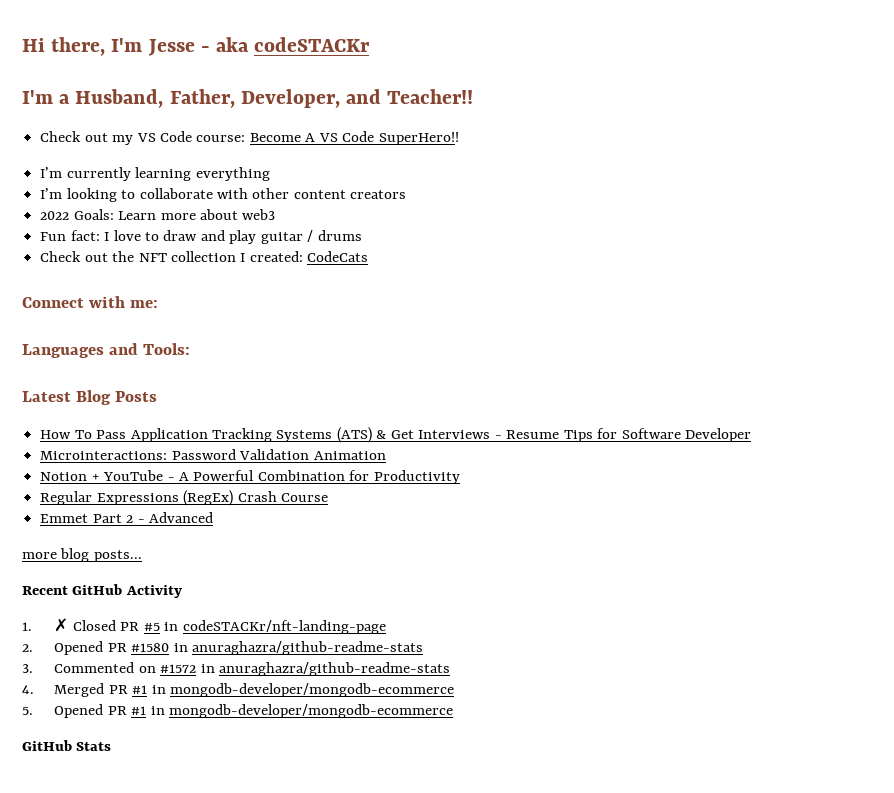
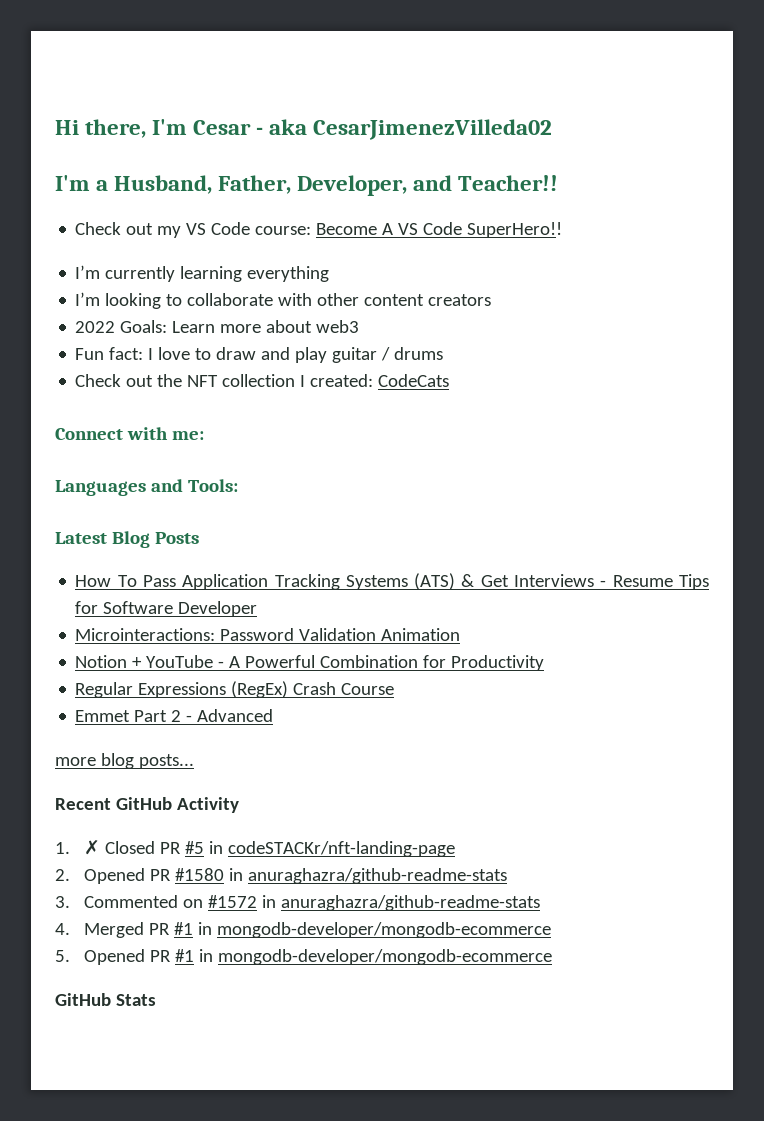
- Hi there, I'm Jesse - aka codeSTACKr
+ Hi there, I'm Cesar - aka CesarJimenezVilleda02

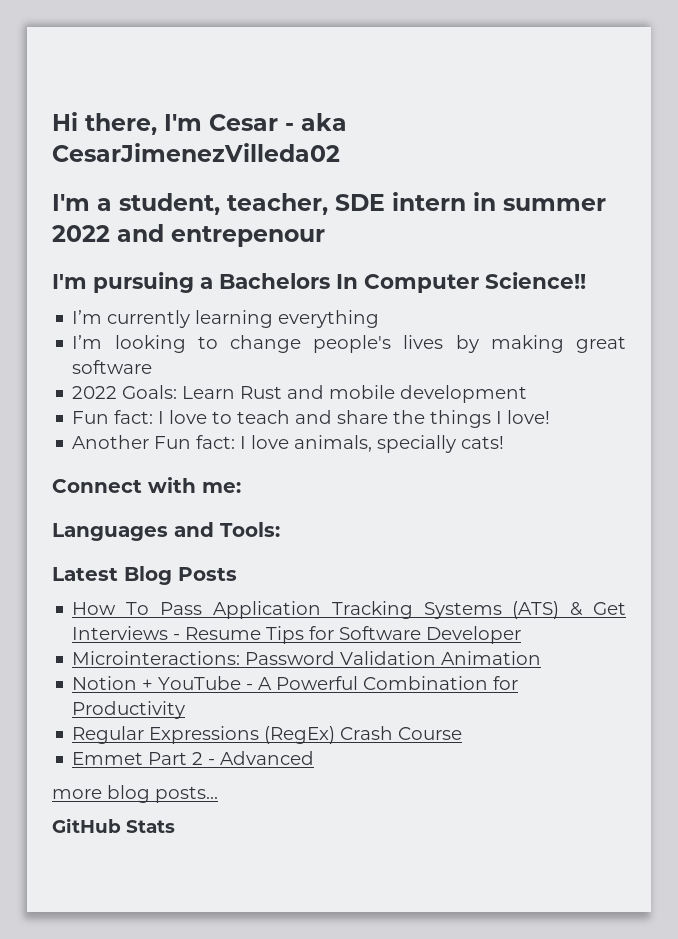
- I'm a Husband, Father, Developer, and Teacher!!
- Check out my VS Code course: Become A VS Code SuperHero!!
+ I'm a student, teacher, SDE intern in summer 2022 and entrepenour
+ I'm pursuing a Bachelors In Computer Science!!
- I’m looking to collaborate with other content creators
+ I’m looking to change people's lives by making great software
- 2022 Goals: Learn more about web3
+ 2022 Goals: Learn Rust and mobile development
- Fun fact: I love to draw and play guitar / drums
- Check out the NFT collection I created: CodeCats
+ Fun fact: I love to teach and share the things I love!
+ Another Fun fact: I love animals, specially cats!
- Recent GitHub Activity
- 1. ✗ Closed PR #5 in codeSTACKr/nft-landing-page
- 2. Opened PR #1580 in anuraghazra/github-readme-stats
- 3. Commented on #1572 in anuraghazra/github-readme-stats
- 4. Merged PR #1 in mongodb-developer/mongodb-ecommerce
- 5. Opened PR #1 in mongodb-developer/mongodb-ecommerce

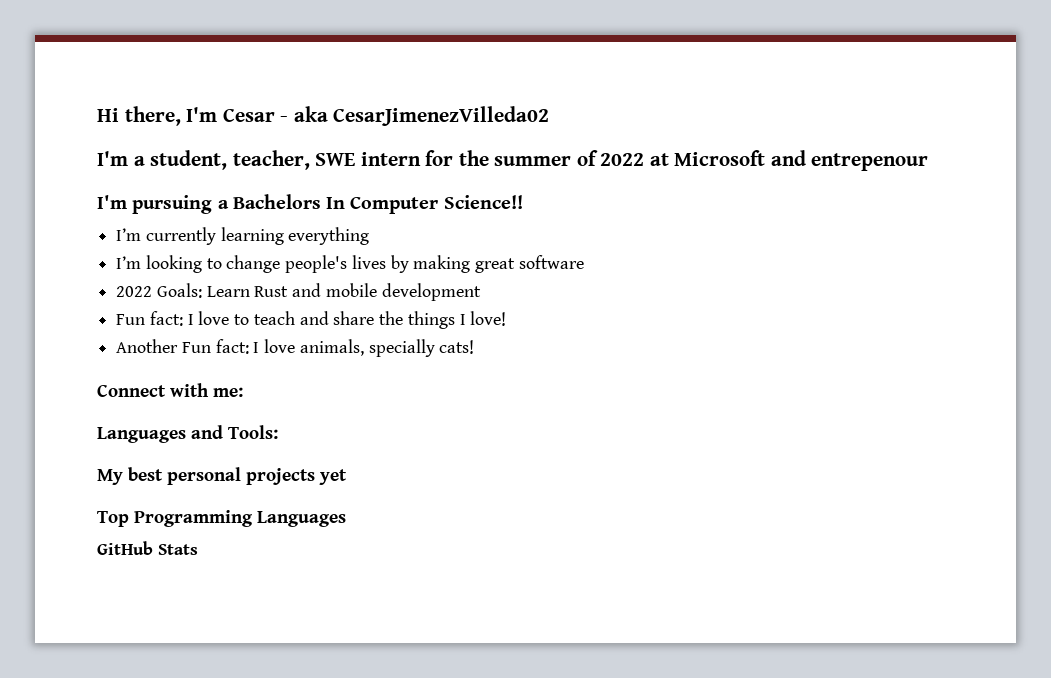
- I'm a student, teacher, SDE intern in summer 2022 and entrepenour
+ I'm a student, teacher, SWE intern for the summer of 2022 at Microsoft and entrepenour
- Latest Blog Posts
- How To Pass Application Tracking Systems (ATS) & Get Interviews - Resume Tips for Software Developer
- Microinteractions: Password Validation Animation
- Notion + YouTube - A Powerful Combination for Productivity
- Regular Expressions (RegEx) Crash Course
- Emmet Part 2 - Advanced
- more blog posts...
+ My best personal projects yet
+ Top Programming Languages

